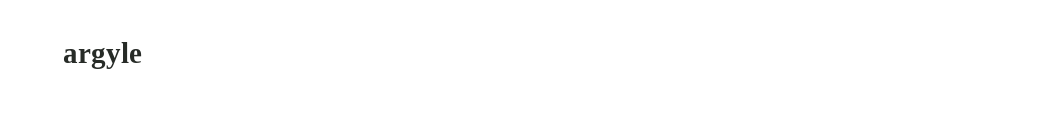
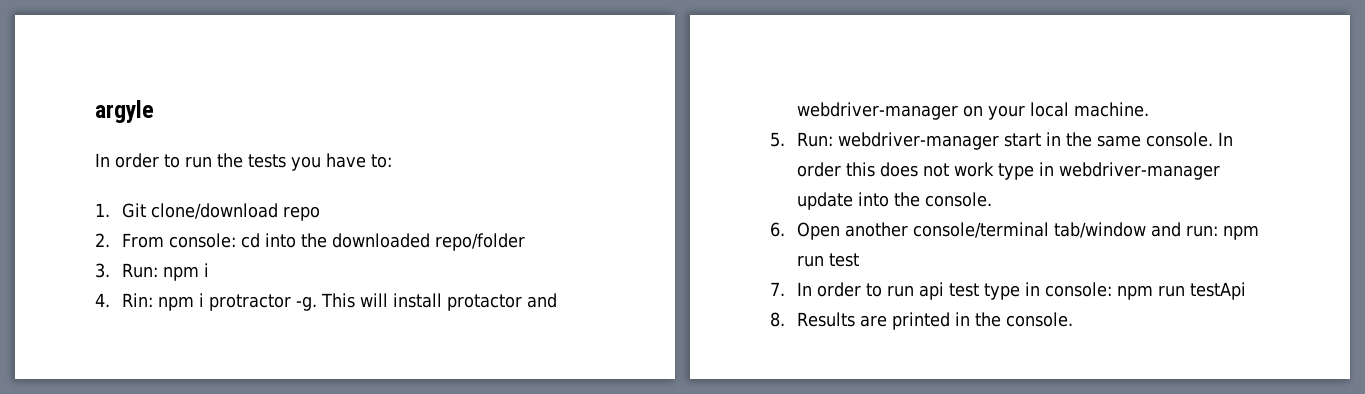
+ In order to run the tests you have to:
+ 1. Git clone/download repo
+ 2. From console: cd into the downloaded repo/folder
+ 3. Run: npm i
+ 4. Rin: npm i protractor -g. This will install protactor and webdriver-manager on your local machine.
+ 5. Run: webdriver-manager start in the same console. In order this does not work type in webdriver-manager update into the console.
+ 6. Open another console/terminal tab/window and run: npm run test
+ 7. In order to run api test type in console: npm run testApi
+ 8. Results are printed in the console.

